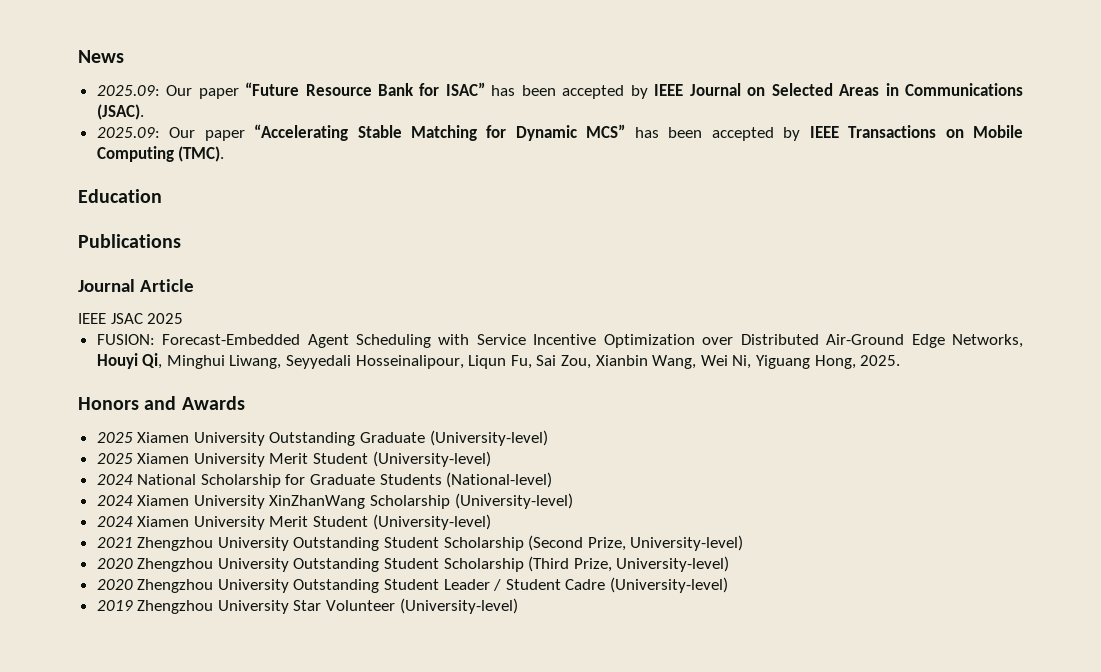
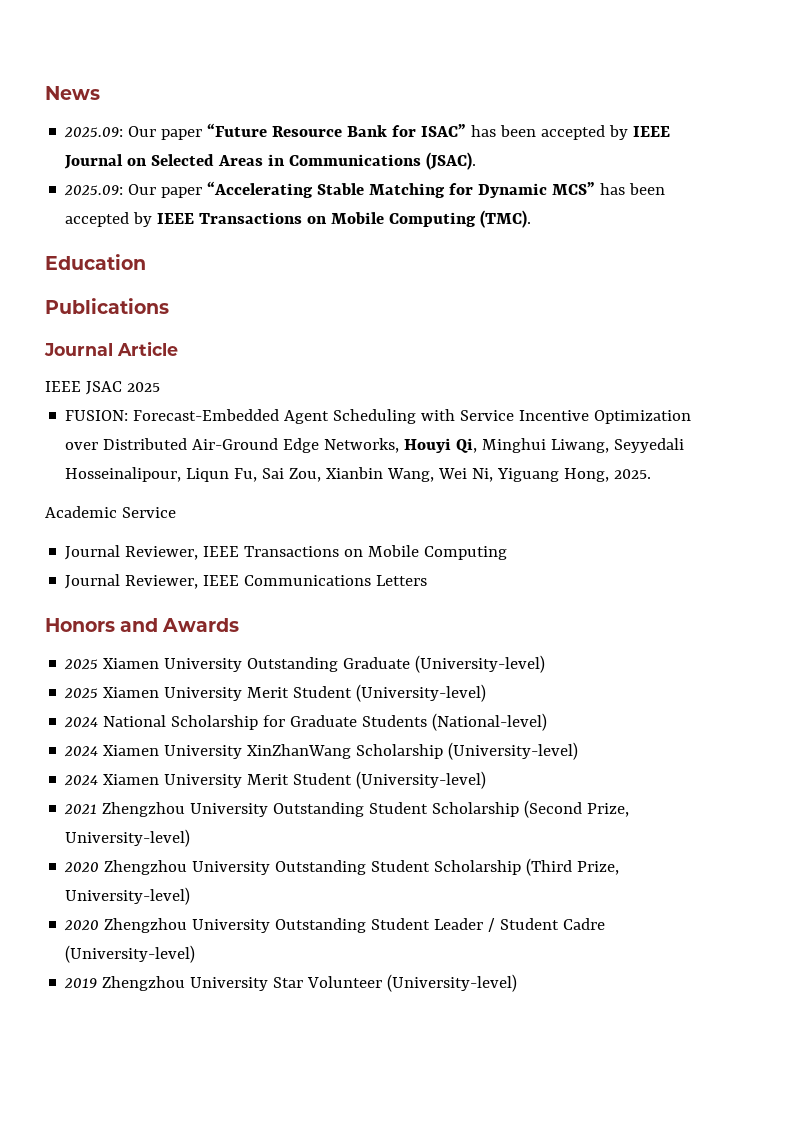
+ Academic Service
+ Journal Reviewer, IEEE Transactions on Mobile Computing
+ Journal Reviewer, IEEE Communications Letters

